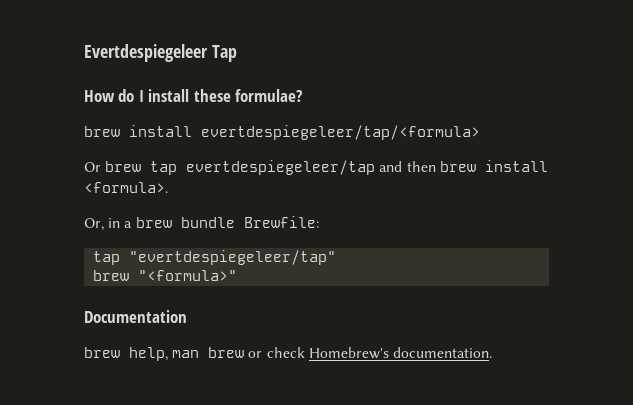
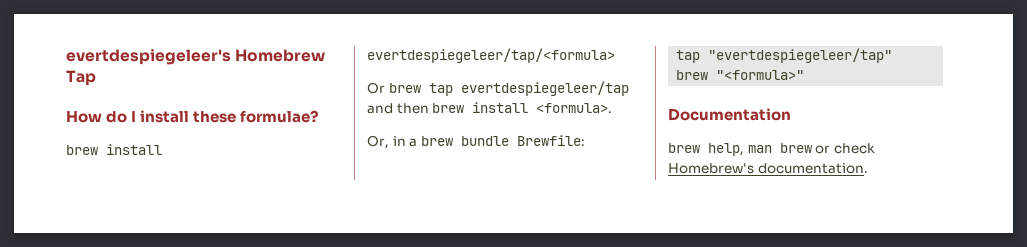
- Evertdespiegeleer Tap
+ evertdespiegeleer's Homebrew Tap

